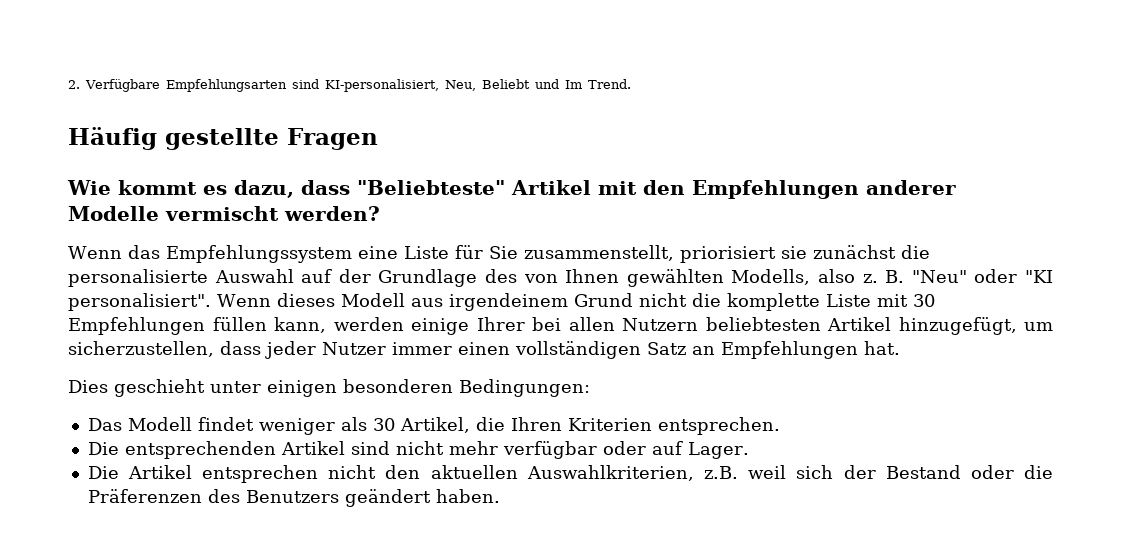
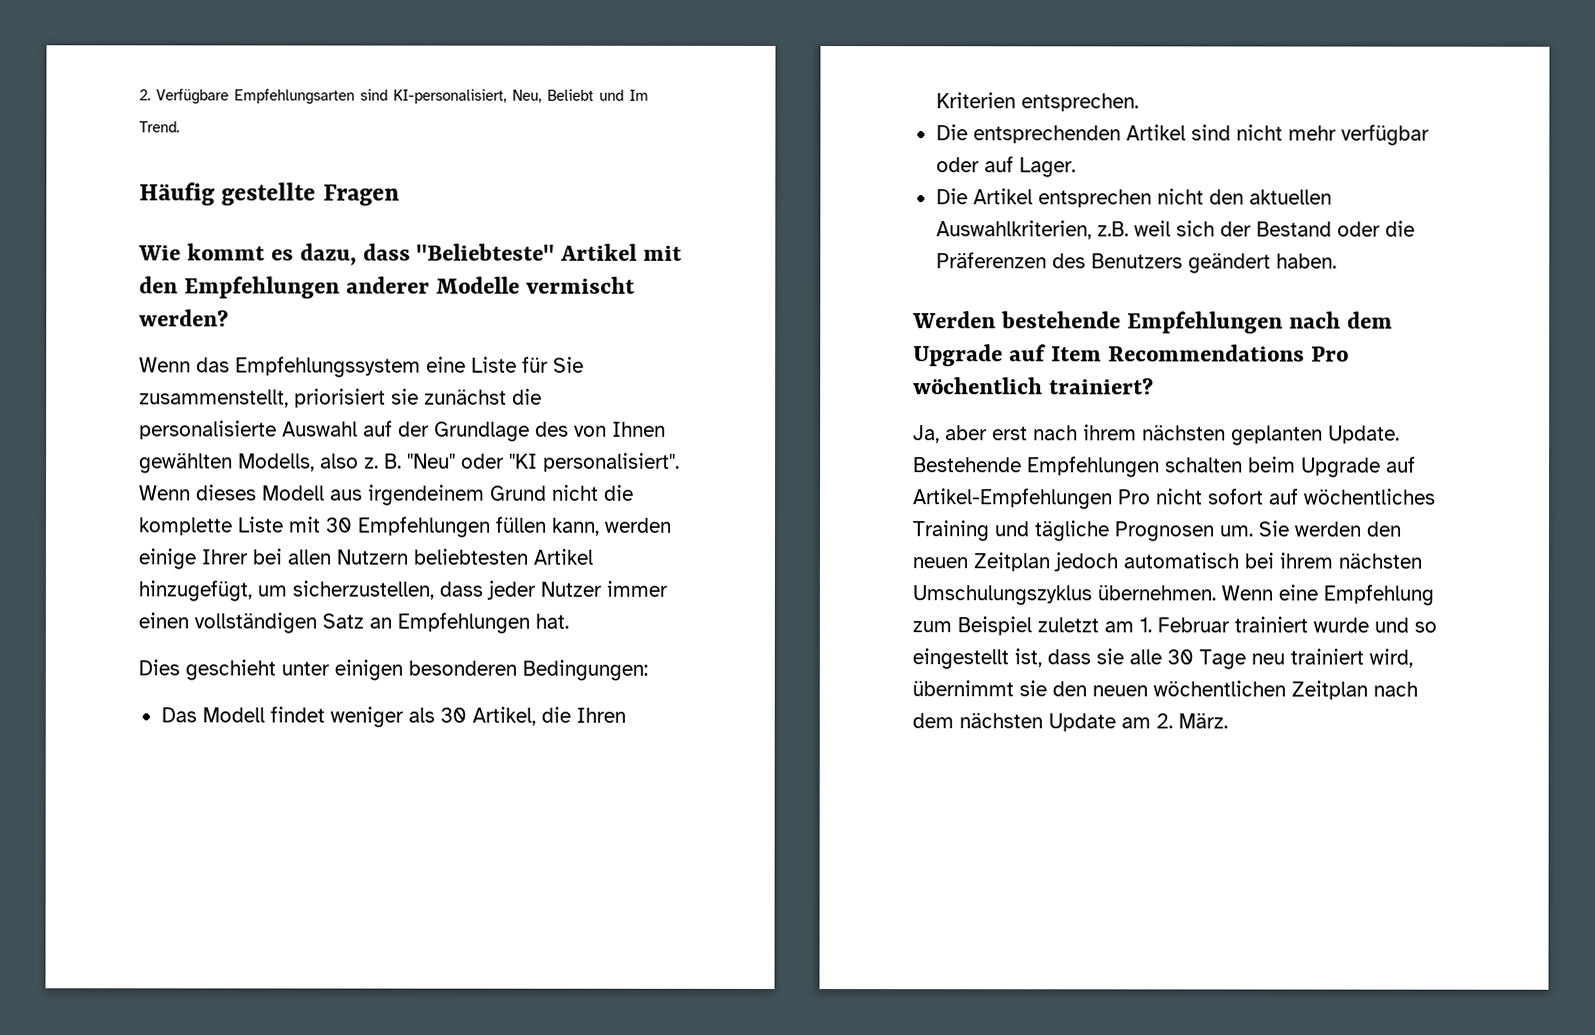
+ Werden bestehende Empfehlungen nach dem Upgrade auf Item Recommendations Pro wöchentlich trainiert?
+ Ja, aber erst nach ihrem nächsten geplanten Update. Bestehende Empfehlungen schalten beim Upgrade auf Artikel-Empfehlungen Pro nicht sofort auf wöchentliches Training und tägliche Prognosen um. Sie werden den neuen Zeitplan jedoch automatisch bei ihrem nächsten Umschulungszyklus übernehmen. Wenn eine Empfehlung zum Beispiel zuletzt am 1. Februar trainiert wurde und so eingestellt ist, dass sie alle 30 Tage neu trainiert wird, übernimmt sie den neuen wöchentlichen Zeitplan nach dem nächsten Update am 2. März.

